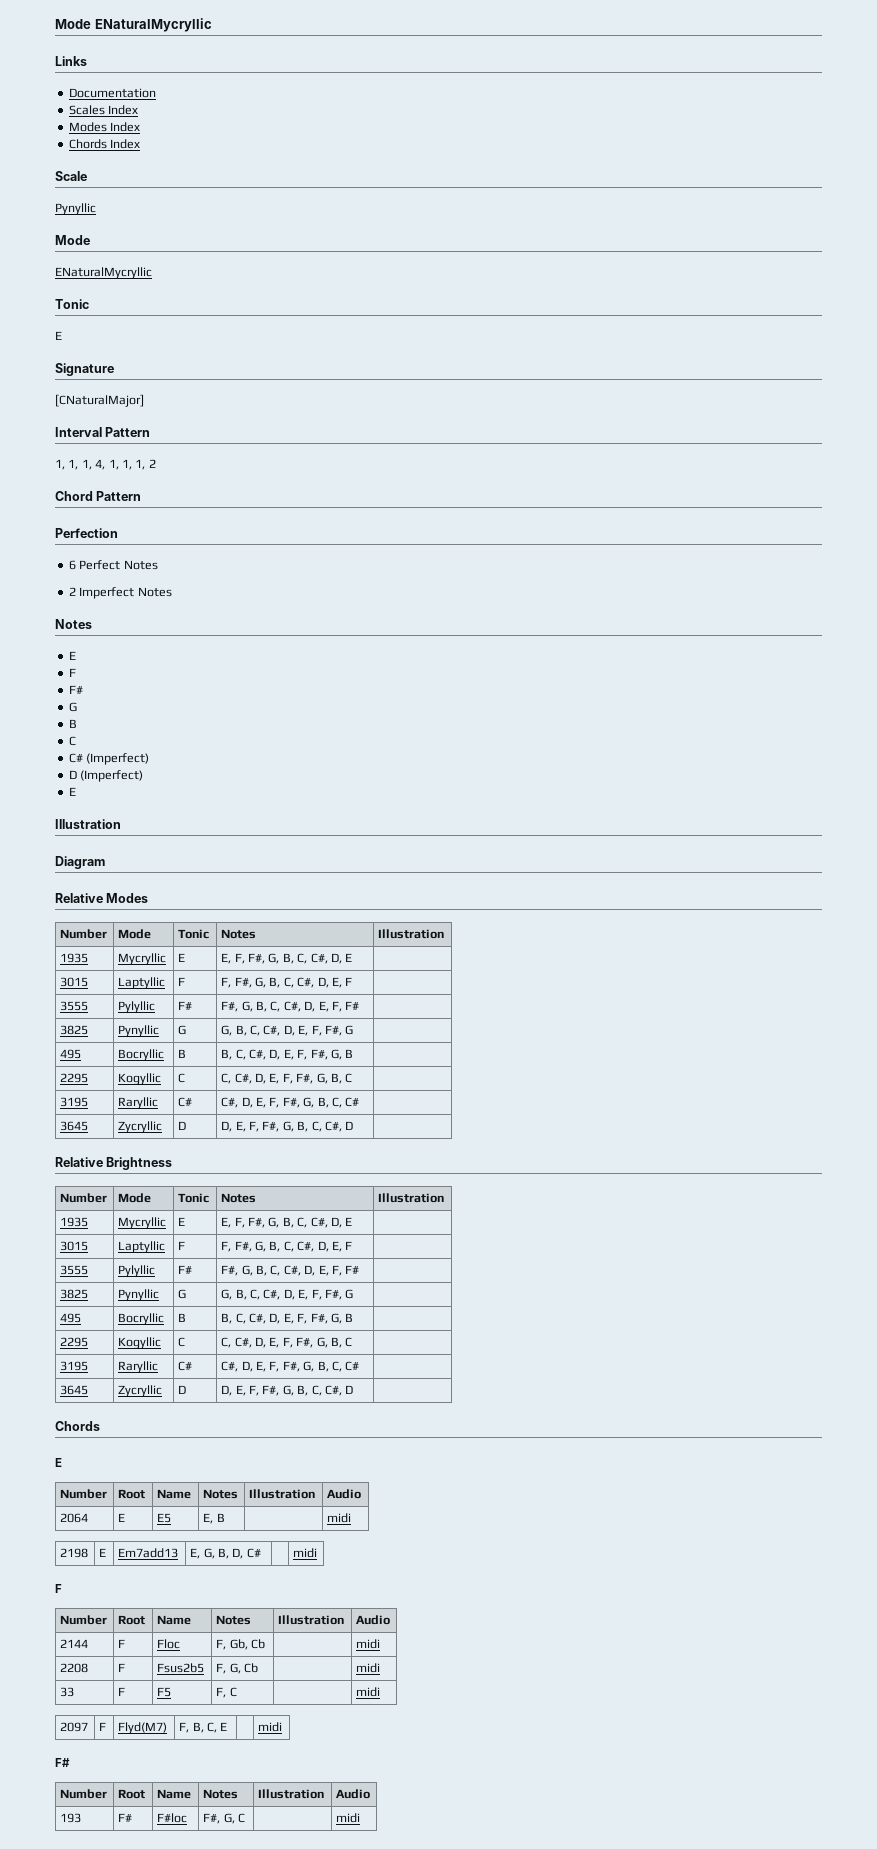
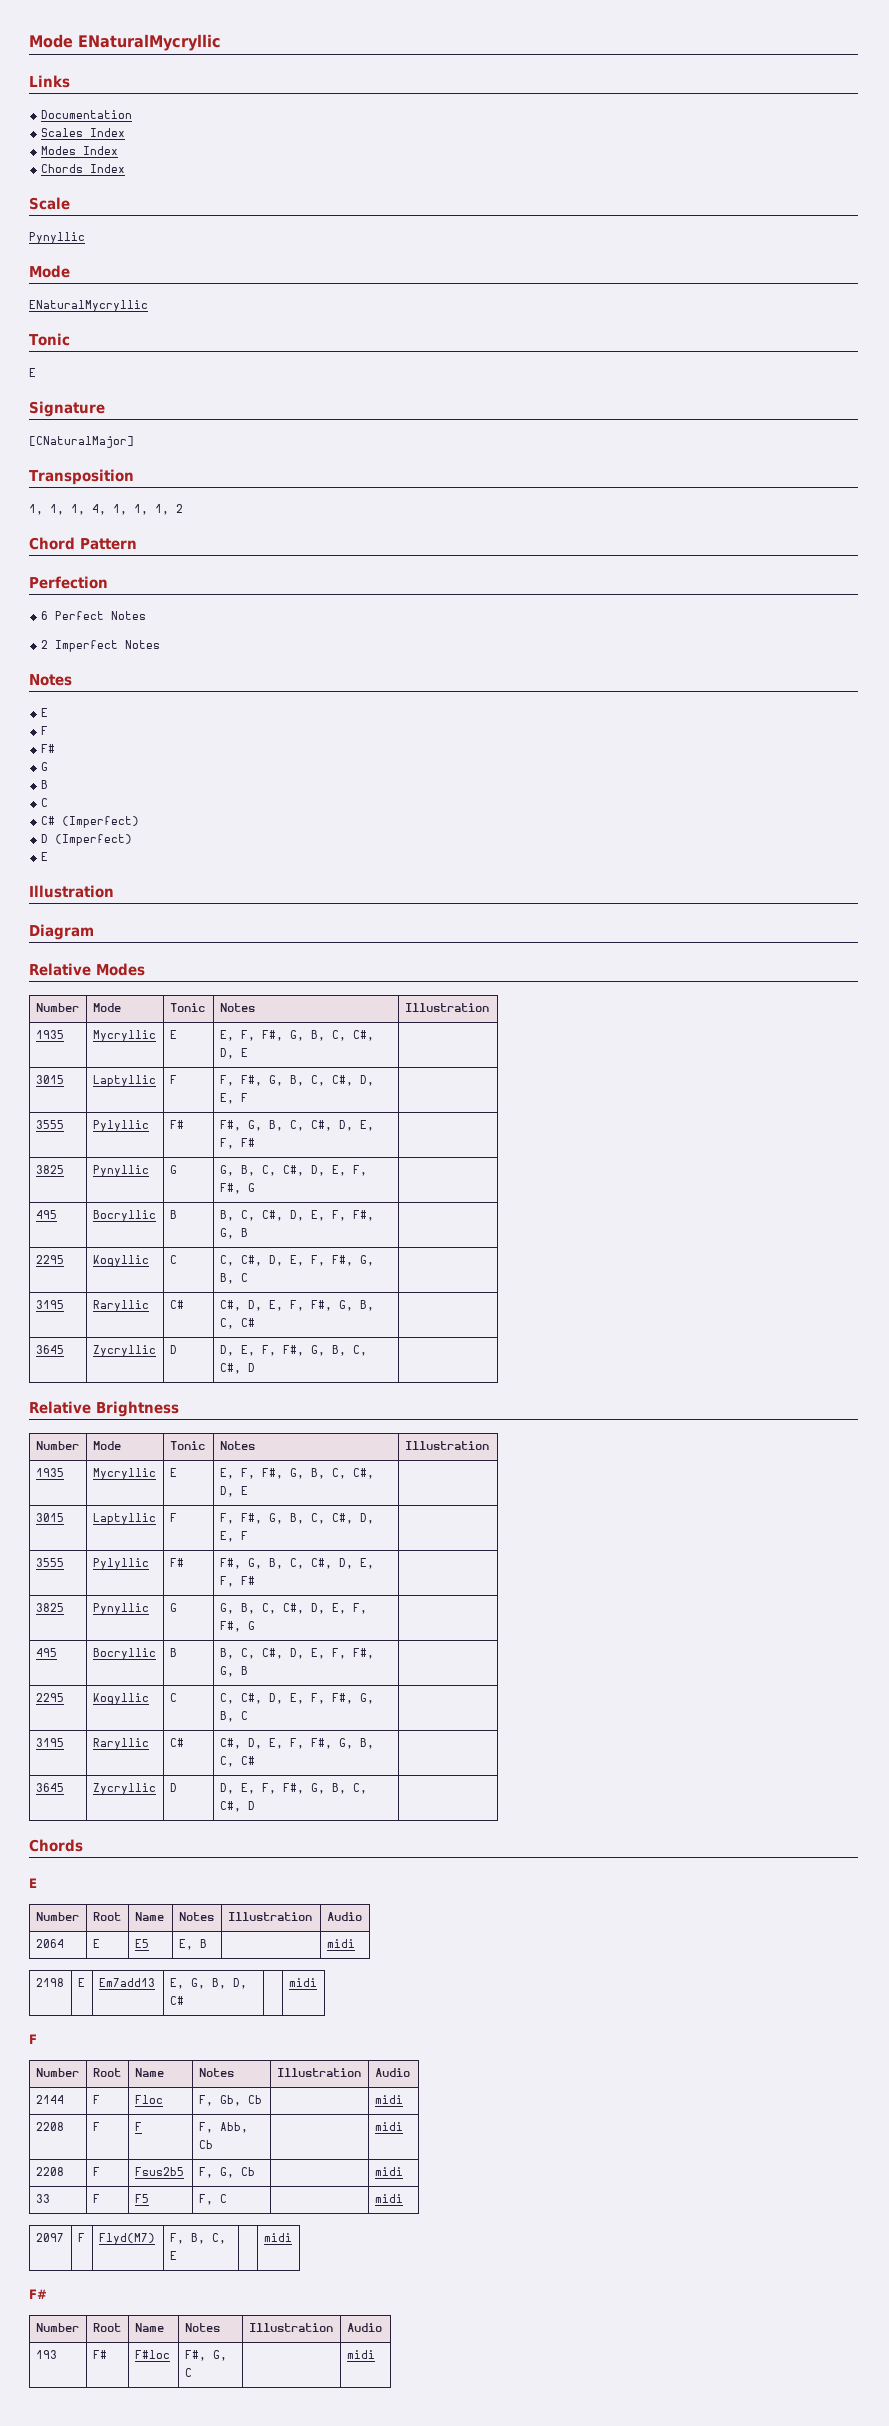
- Interval Pattern
+ Transposition
+ 2208 | F | F | F, Abb, Cb | | midi

